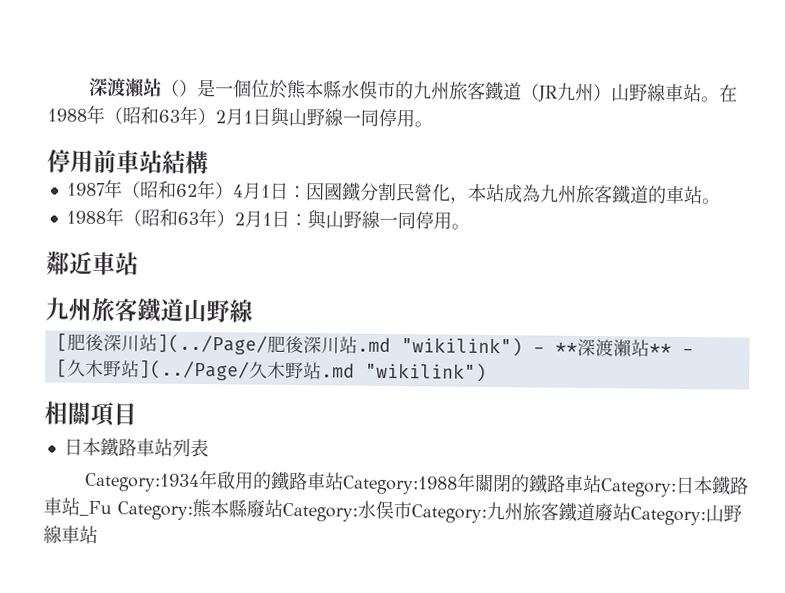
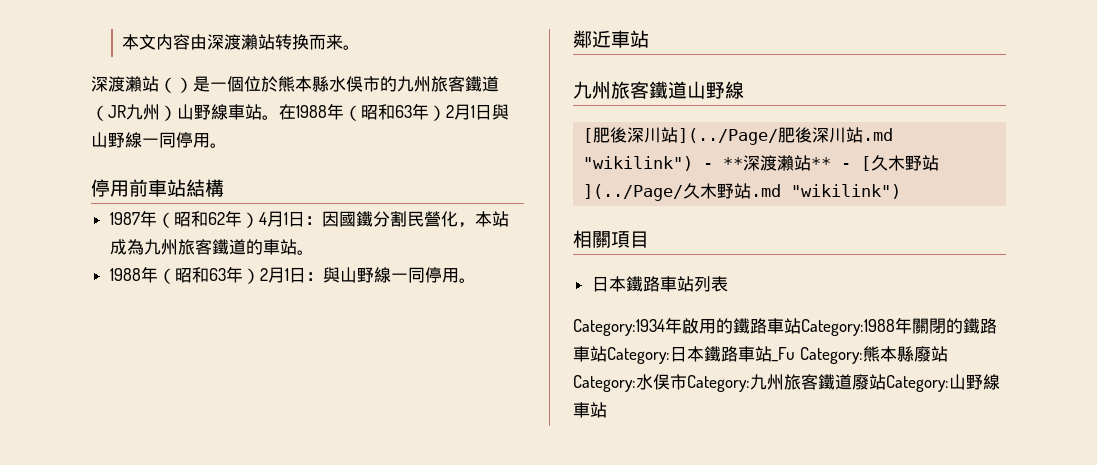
+ 本文内容由深渡瀨站转换而来。
- [肥後深川站](../Page/肥後深川站.md "wikilink") - **深渡瀨站** -
- [久木野站](../Page/久木野站.md "wikilink")
+ [肥後深川站](../Page/肥後深川站.md "wikilink") - **深渡瀨站** - [久木野站](../Page/久木野站.md "wikilink")

